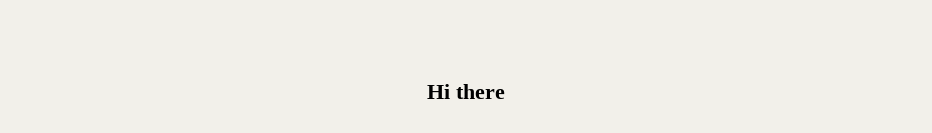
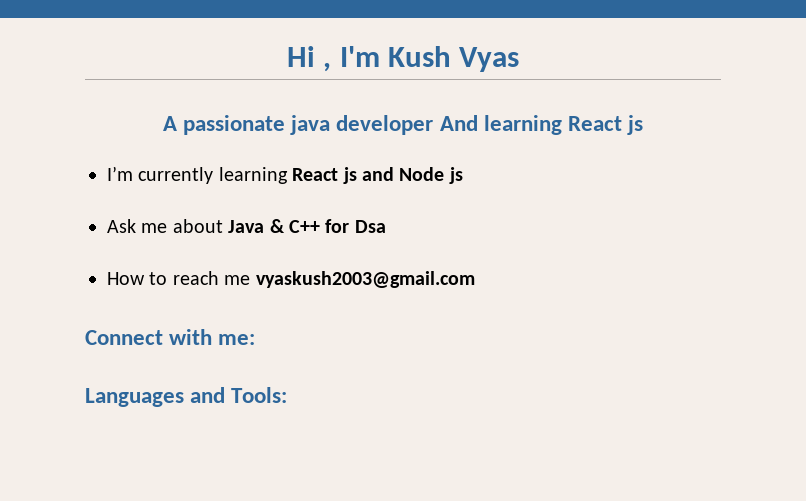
- Hi there
+ Hi , I'm Kush Vyas
+ A passionate java developer And learning React js
+ I’m currently learning React js and Node js
+ Ask me about Java & C++ for Dsa
+ How to reach me vyaskush2003@gmail.com
+ Connect with me:
+ Languages and Tools:

